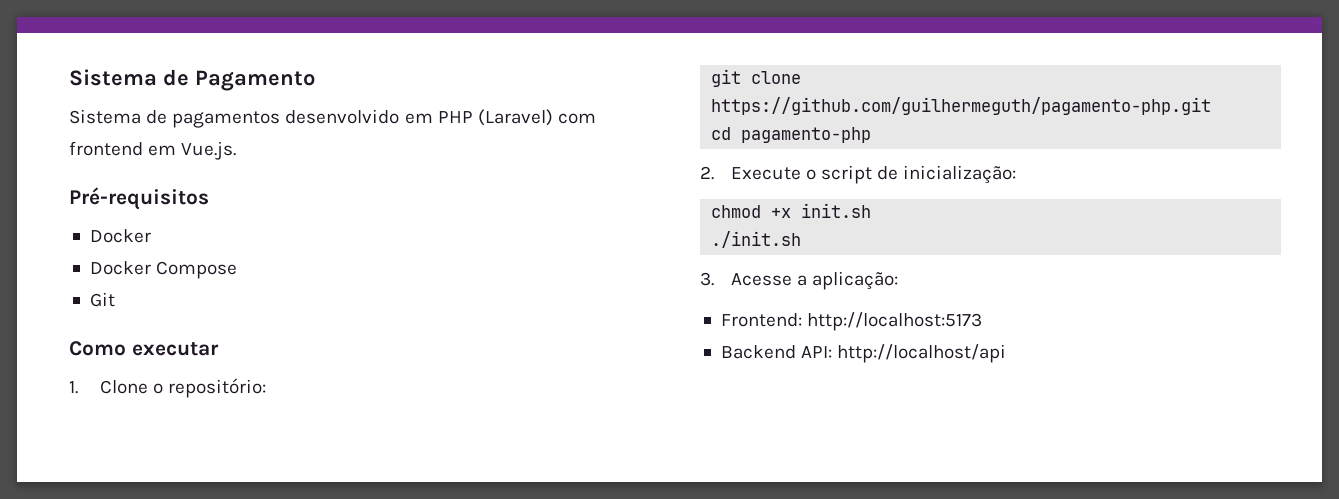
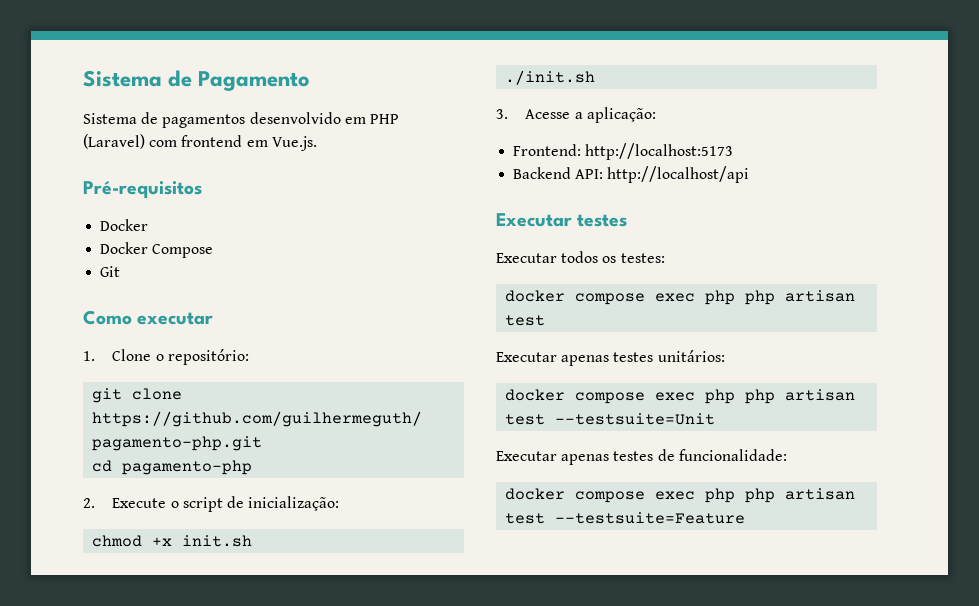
+ Executar testes
+ Executar todos os testes:
+ docker compose exec php php artisan test
+ Executar apenas testes unitários:
+ docker compose exec php php artisan test --testsuite=Unit
+ Executar apenas testes de funcionalidade:
+ docker compose exec php php artisan test --testsuite=Feature

